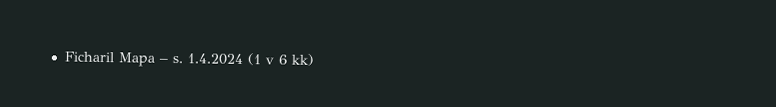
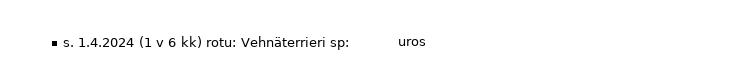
- Ficharil Mapa – s.
+ s.
- 1.4.2024 (1 v 6 kk)
+ 1.4.2024 (1 v 6 kk) rotu: Vehnäterrieri sp: uros

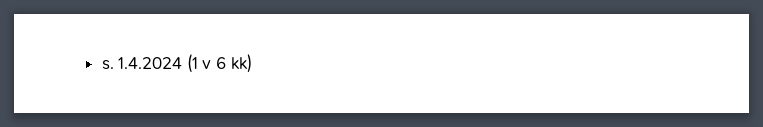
- 1.4.2024 (1 v 6 kk) rotu: Vehnäterrieri sp: uros
+ 1.4.2024 (1 v 6 kk)

